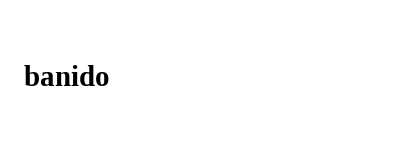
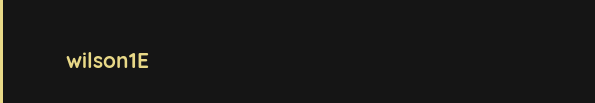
- banido
+ wilson1E

